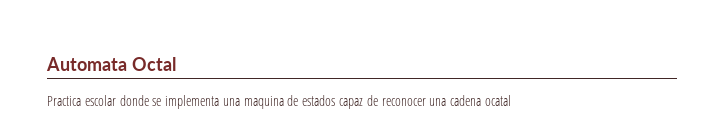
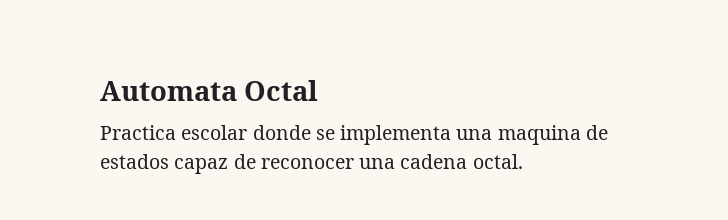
- Practica escolar donde se implementa una maquina de estados capaz de reconocer una cadena ocatal
+ Practica escolar donde se implementa una maquina de estados capaz de reconocer una cadena octal.

